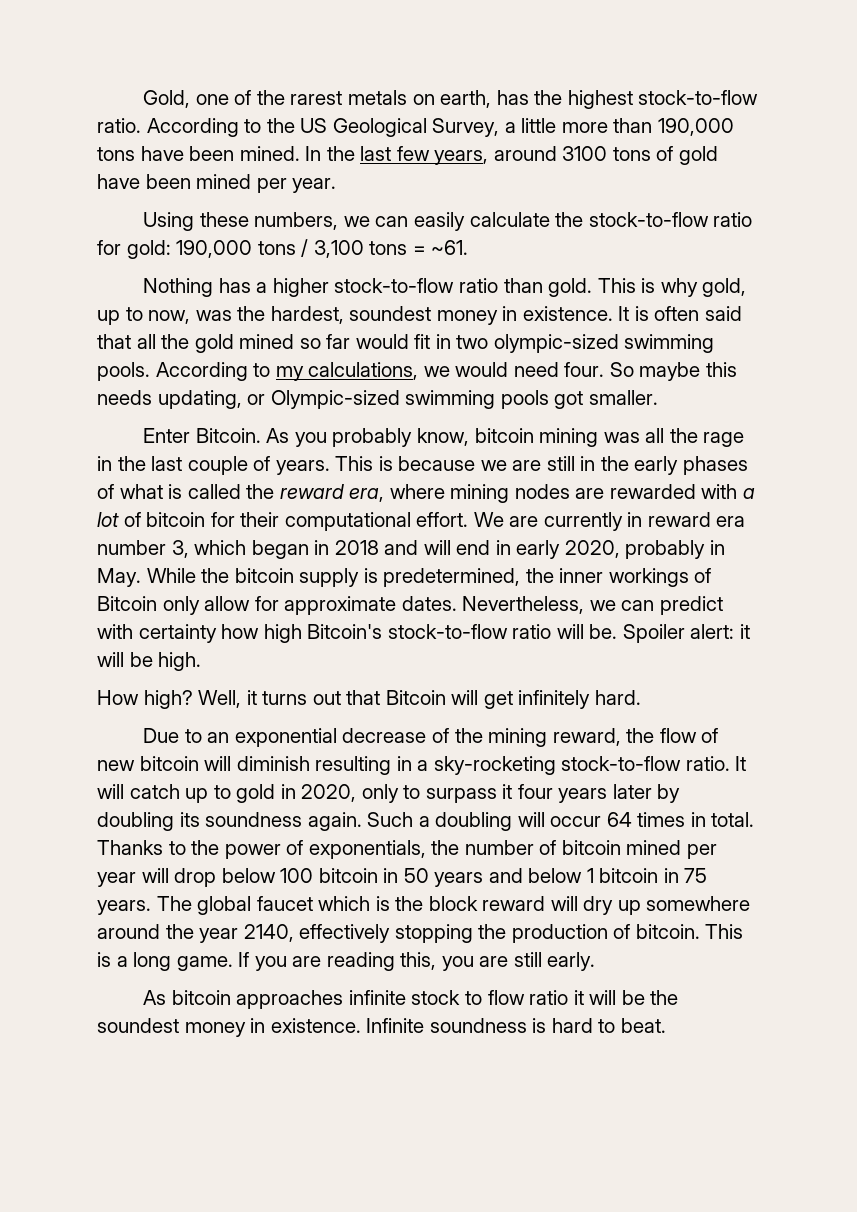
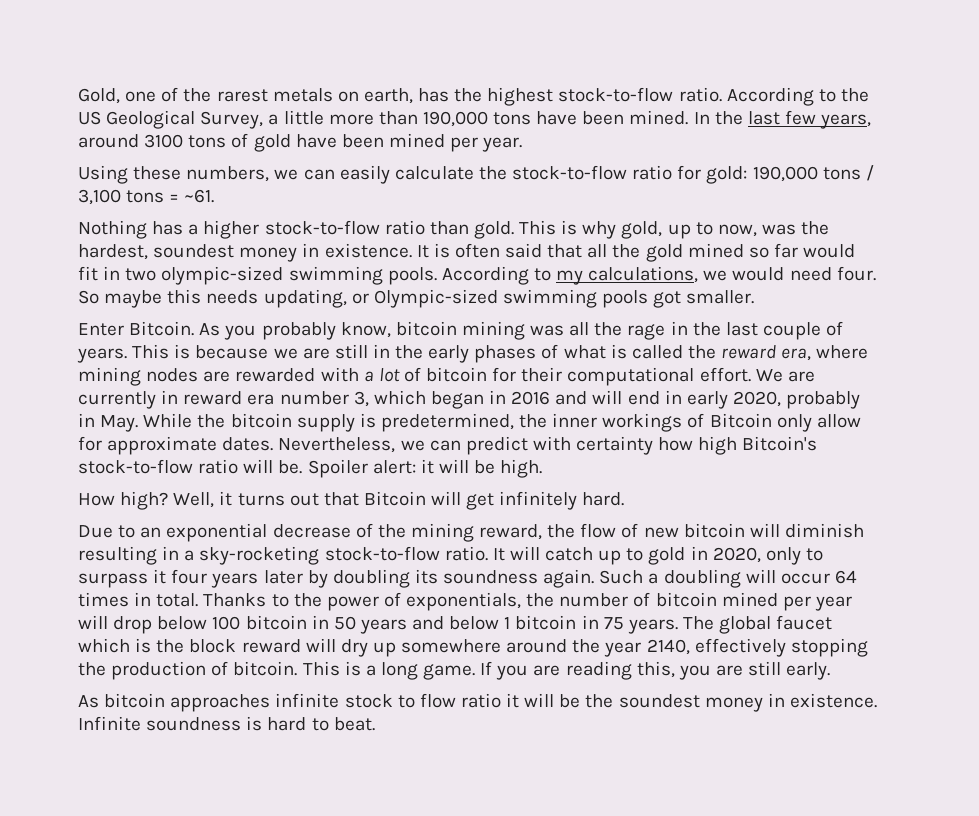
- We are currently in reward era number 3, which began in 2018 and will end in early 2020, probably in May. While the bitcoin supply is predetermined, the inner workings of Bitcoin only allow for approximate dates.
+ We are currently in reward era number 3, which began in 2016 and will end in early 2020, probably in May. While the bitcoin supply is predetermined, the inner workings of Bitcoin only allow for approximate dates.

